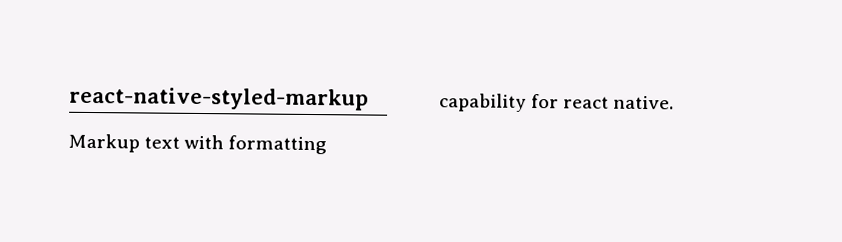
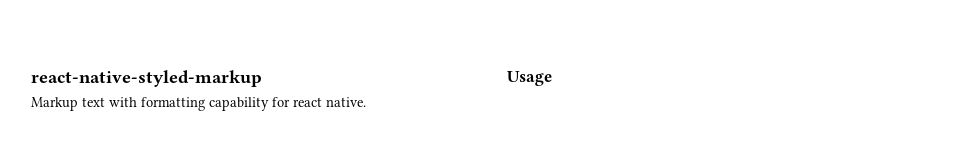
+ Usage

